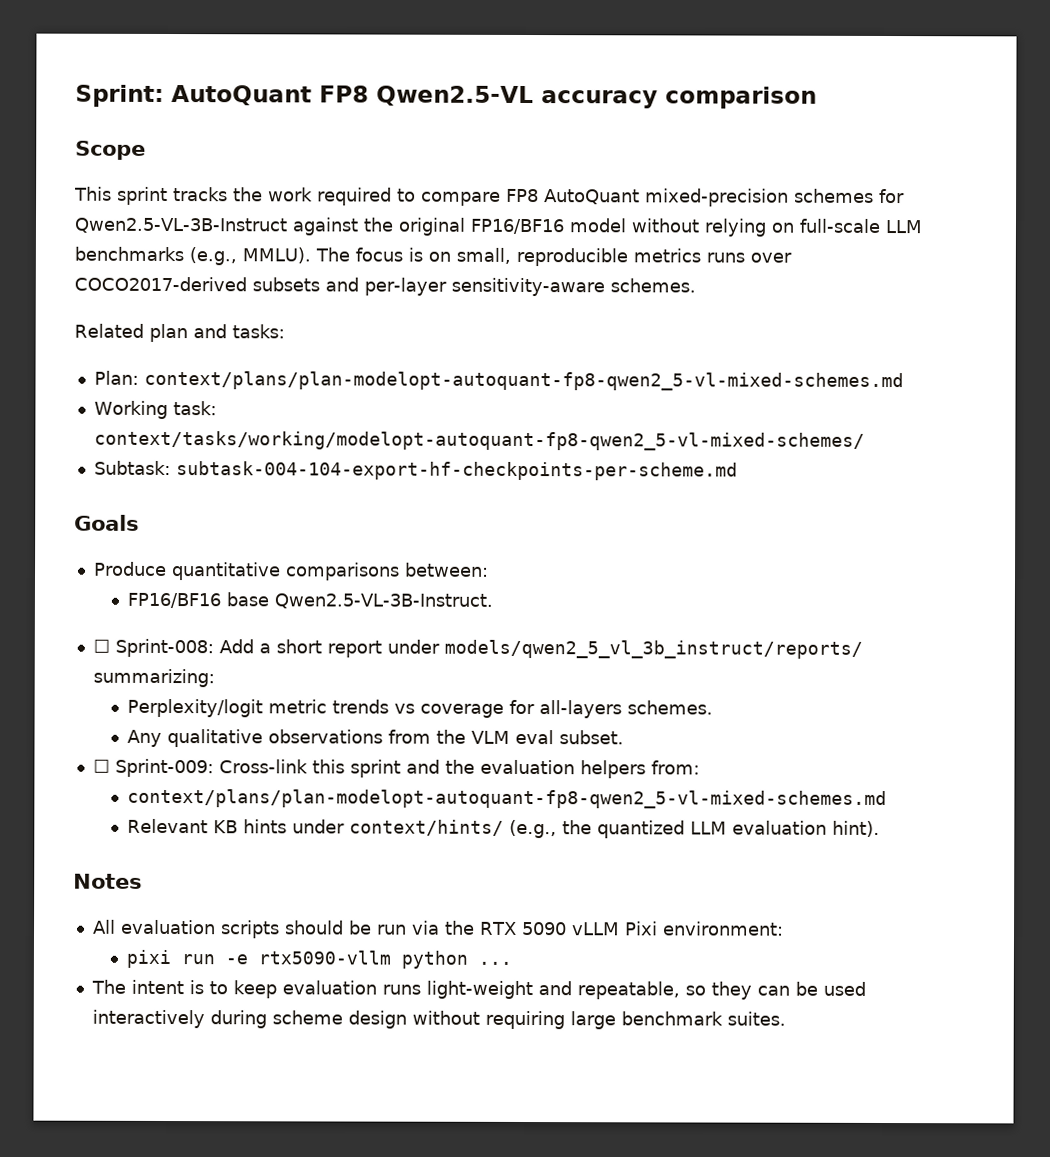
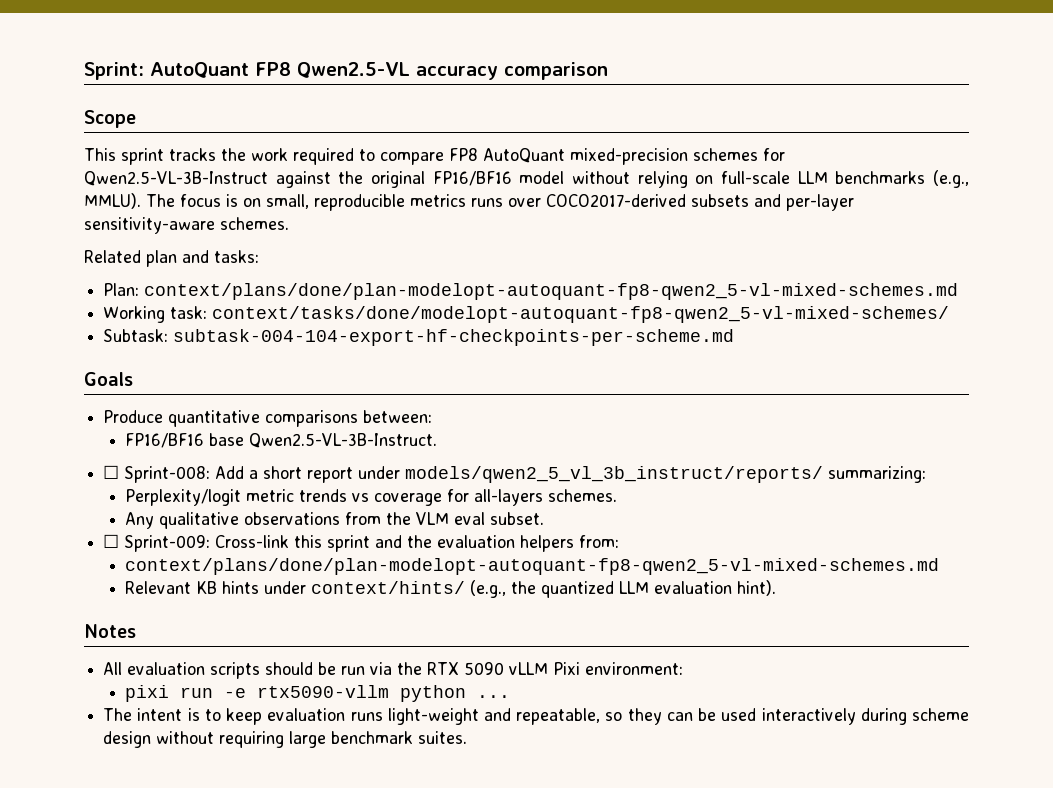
- Plan: context/plans/plan-modelopt-autoquant-fp8-qwen2_5-vl-mixed-schemes.md
+ Plan: context/plans/done/plan-modelopt-autoquant-fp8-qwen2_5-vl-mixed-schemes.md
- Working task: context/tasks/working/modelopt-autoquant-fp8-qwen2_5-vl-mixed-schemes/
+ Working task: context/tasks/done/modelopt-autoquant-fp8-qwen2_5-vl-mixed-schemes/
  ☐ Sprint-009: Cross-link this sprint and the evaluation helpers from:
- context/plans/plan-modelopt-autoquant-fp8-qwen2_5-vl-mixed-schemes.md
+ context/plans/done/plan-modelopt-autoquant-fp8-qwen2_5-vl-mixed-schemes.md

